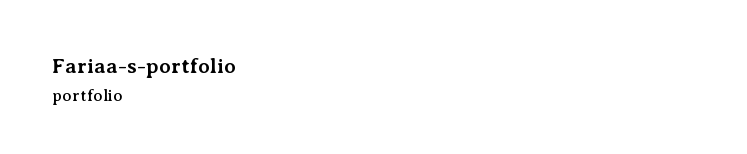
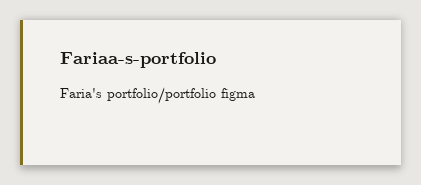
- portfolio
+ Faria's portfolio/portfolio figma

